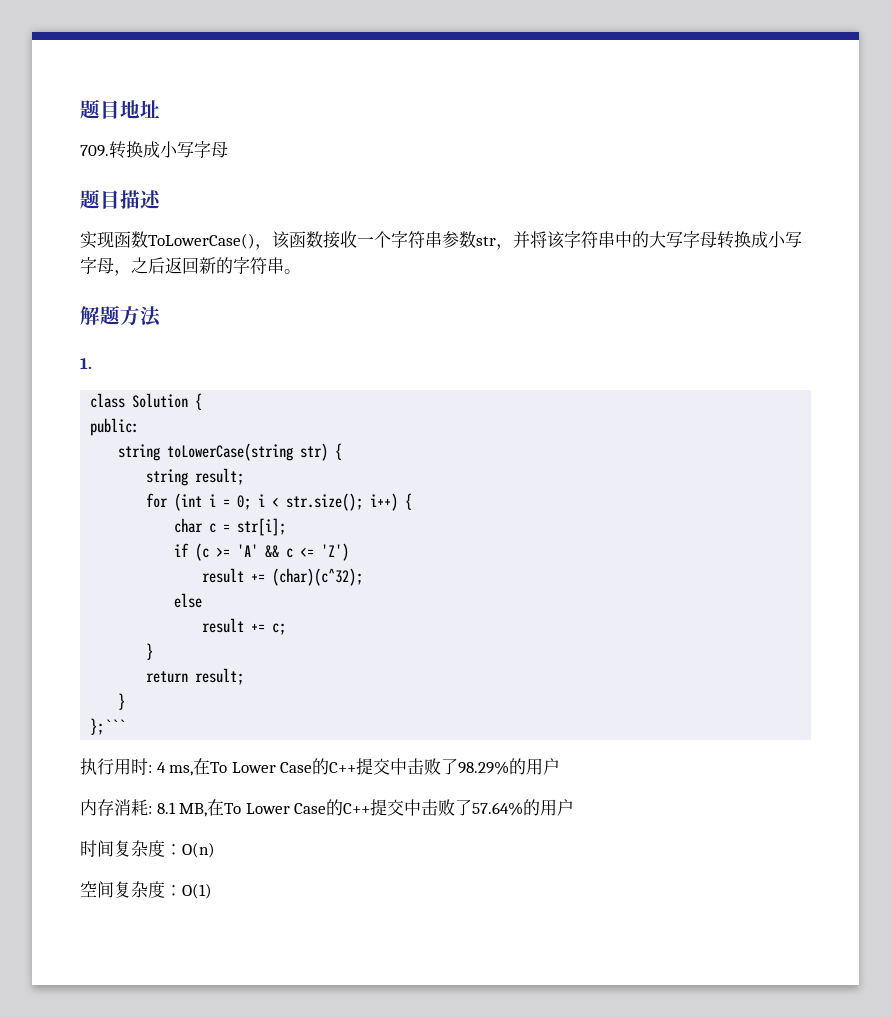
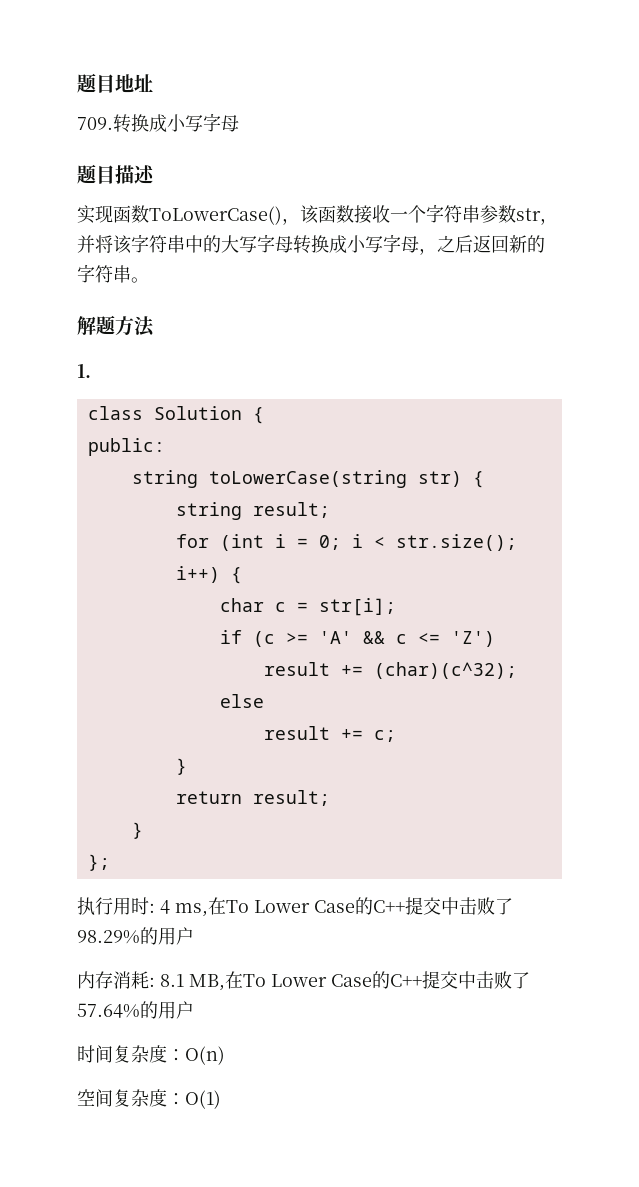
- };```
+ };

